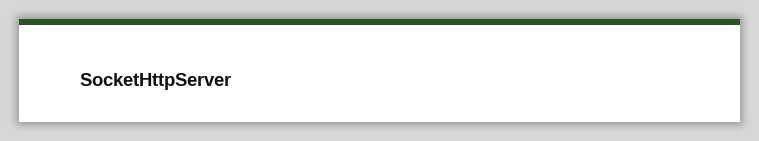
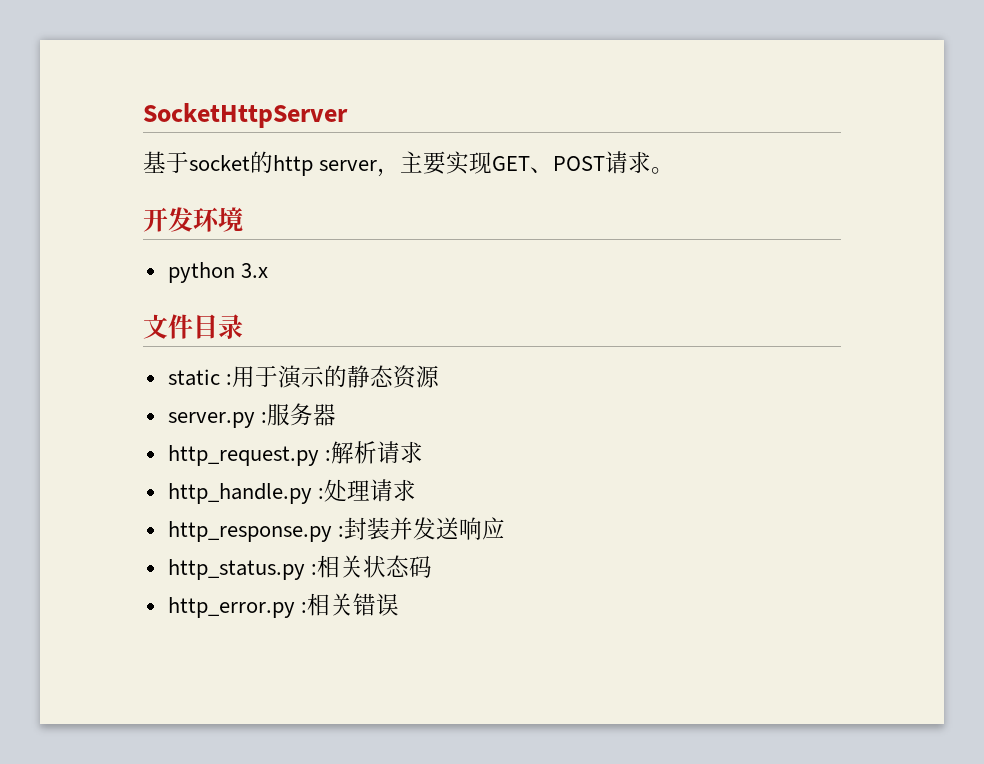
+ 基于socket的http server，主要实现GET、POST请求。
+ 开发环境
+ python 3.x
+ 文件目录
+ static :用于演示的静态资源
+ server.py :服务器
+ http_request.py :解析请求
+ http_handle.py :处理请求
+ http_response.py :封装并发送响应
+ http_status.py :相关状态码
+ http_error.py :相关错误

